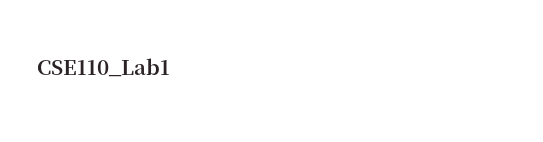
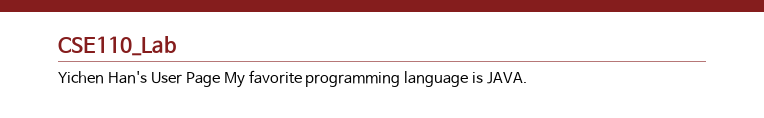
- CSE110_Lab1
+ CSE110_Lab
+ Yichen Han's User Page My favorite programming language is JAVA.

